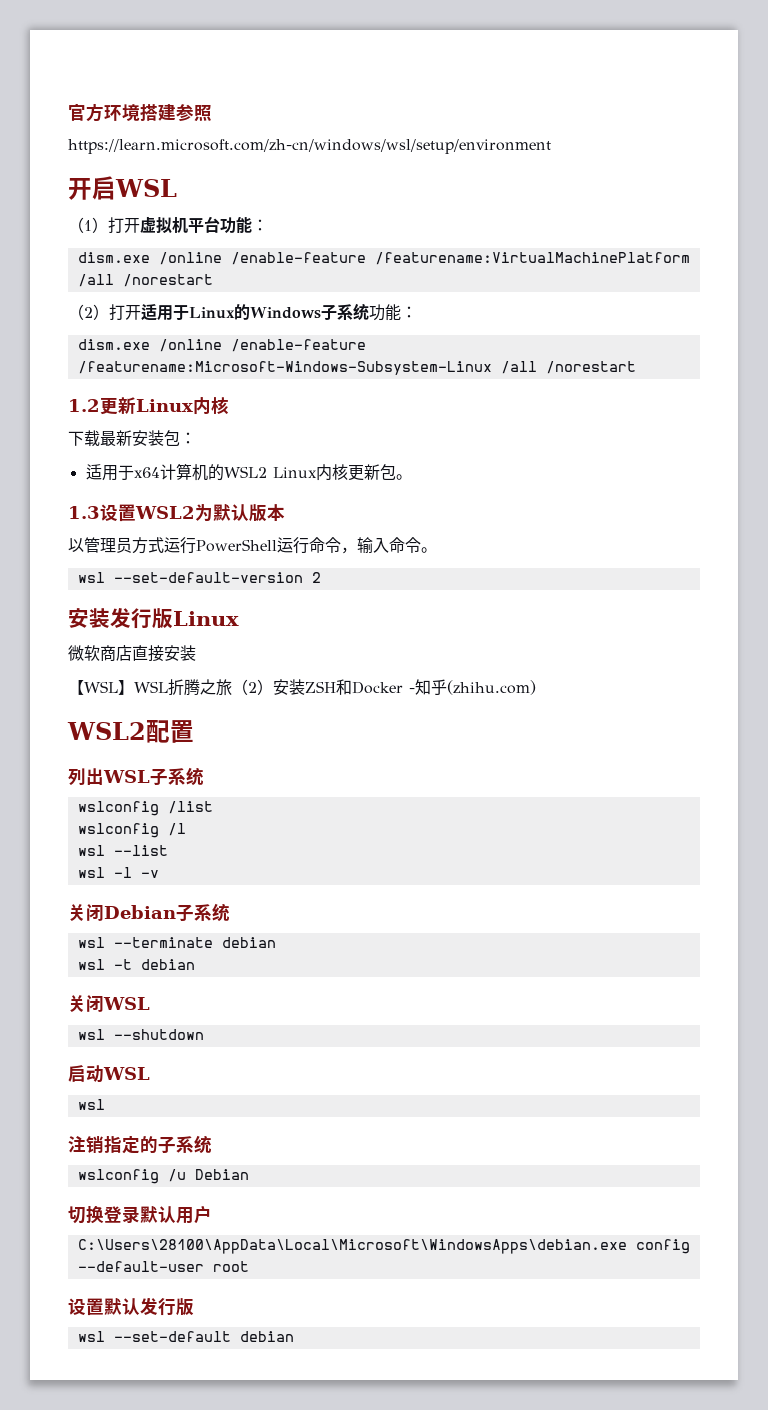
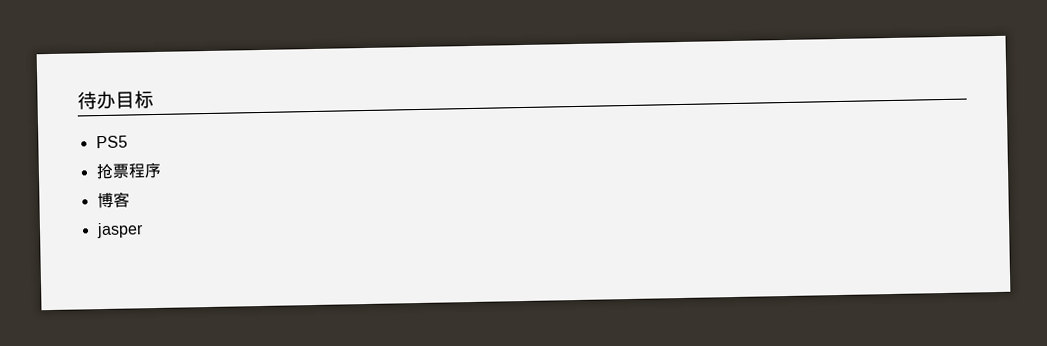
- 官方环境搭建参照
- https://learn.microsoft.com/zh-cn/windows/wsl/setup/environment
- 开启WSL
- （1）打开虚拟机平台功能：
- dism.exe /online /enable-feature /featurename:VirtualMachinePlatform /all /norestart
- （2）打开适用于Linux的Windows子系统功能：
- dism.exe /online /enable-feature /featurename:Microsoft-Windows-Subsystem-Linux /all /norestart
- 1.2更新Linux内核
- 下载最新安装包：
- 适用于x64计算机的WSL2 Linux内核更新包。
- 1.3设置WSL2为默认版本
- 以管理员方式运行PowerShell运行命令，输入命令。
- wsl --set-default-version 2
- 安装发行版Linux
- 微软商店直接安装
- 【WSL】WSL折腾之旅（2）安装ZSH和Docker -知乎(zhihu.com)
- WSL2配置
- 列出WSL子系统
- wslconfig /list
- wslconfig /l
- wsl --list
- wsl -l -v
- 关闭Debian子系统
- wsl --terminate debian
- wsl -t debian
- 关闭WSL
- wsl --shutdown
- 启动WSL
- wsl
- 注销指定的子系统
- wslconfig /u Debian
- 切换登录默认用户
- C:\Users\28100\AppData\Local\Microsoft\WindowsApps\debian.exe config --default-user root
- 设置默认发行版
- wsl --set-default debian
+ 待办目标
+ PS5
+ 抢票程序
+ 博客
+ jasper

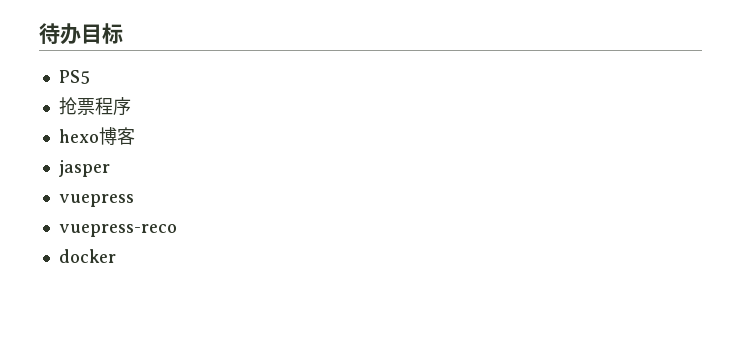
- 博客
+ hexo博客
+ vuepress
+ vuepress-reco
+ docker

